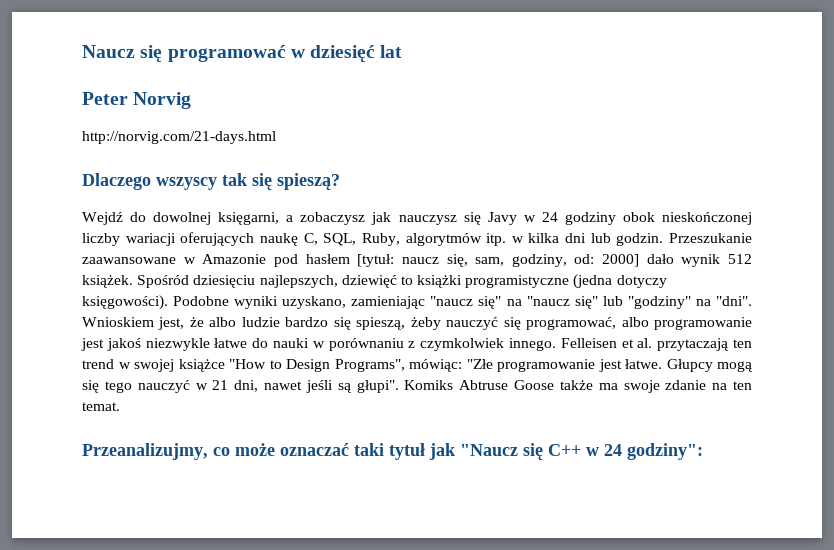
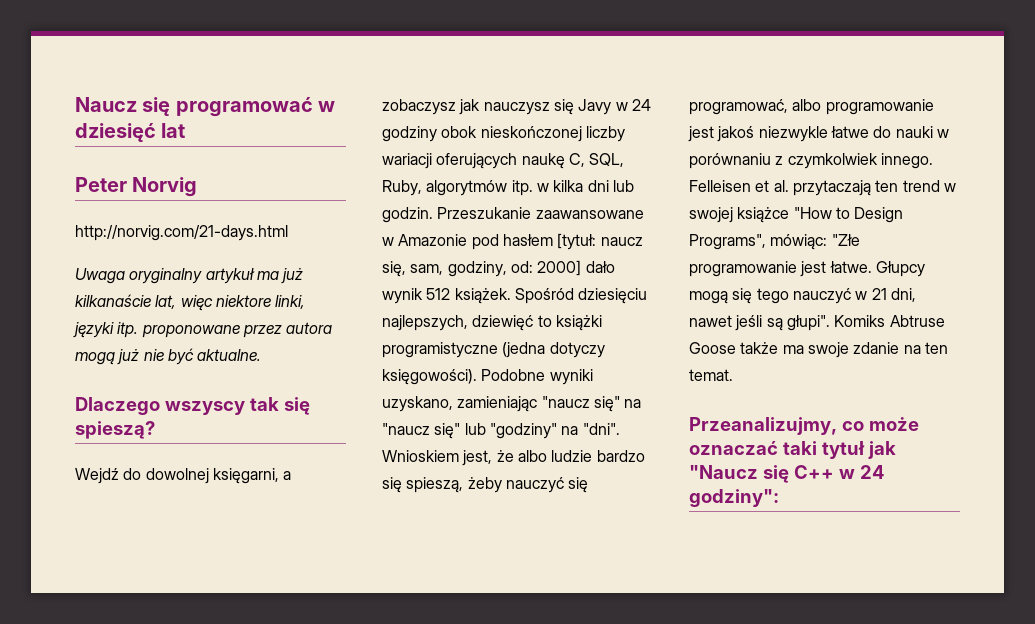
+ Uwaga oryginalny artykuł ma już kilkanaście lat, więc niektore linki, języki itp. proponowane przez autora mogą już nie być aktualne.

